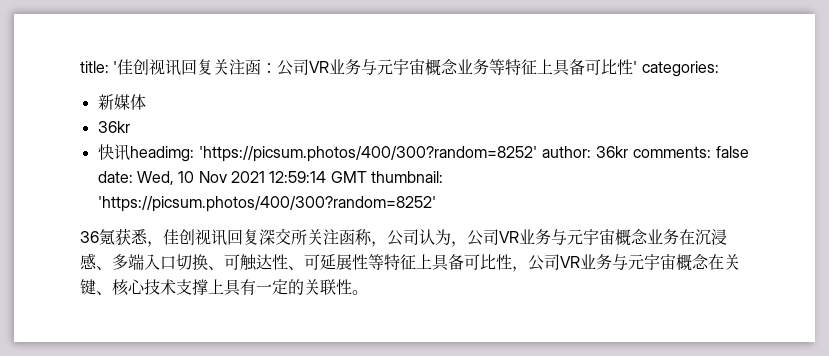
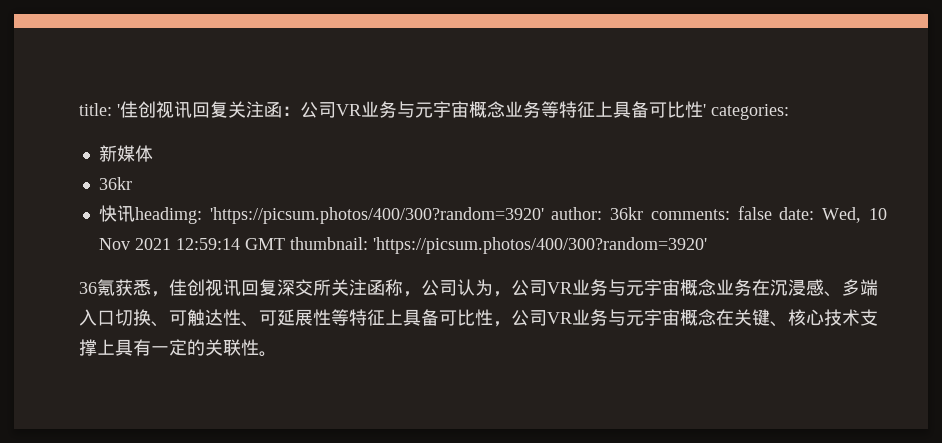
- 快讯headimg: 'https://picsum.photos/400/300?random=8252' author: 36kr comments: false date: Wed, 10 Nov 2021 12:59:14 GMT thumbnail: 'https://picsum.photos/400/300?random=8252'
+ 快讯headimg: 'https://picsum.photos/400/300?random=3920' author: 36kr comments: false date: Wed, 10 Nov 2021 12:59:14 GMT thumbnail: 'https://picsum.photos/400/300?random=3920'

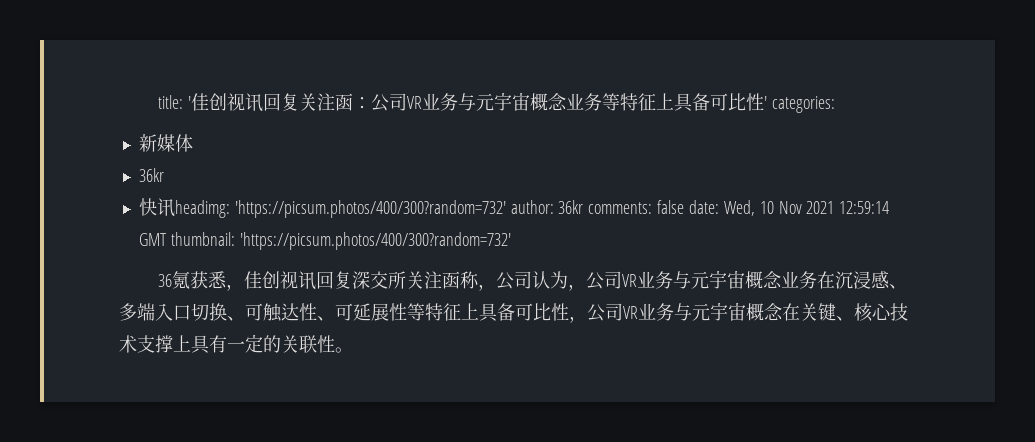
- 快讯headimg: 'https://picsum.photos/400/300?random=3920' author: 36kr comments: false date: Wed, 10 Nov 2021 12:59:14 GMT thumbnail: 'https://picsum.photos/400/300?random=3920'
+ 快讯headimg: 'https://picsum.photos/400/300?random=732' author: 36kr comments: false date: Wed, 10 Nov 2021 12:59:14 GMT thumbnail: 'https://picsum.photos/400/300?random=732'

